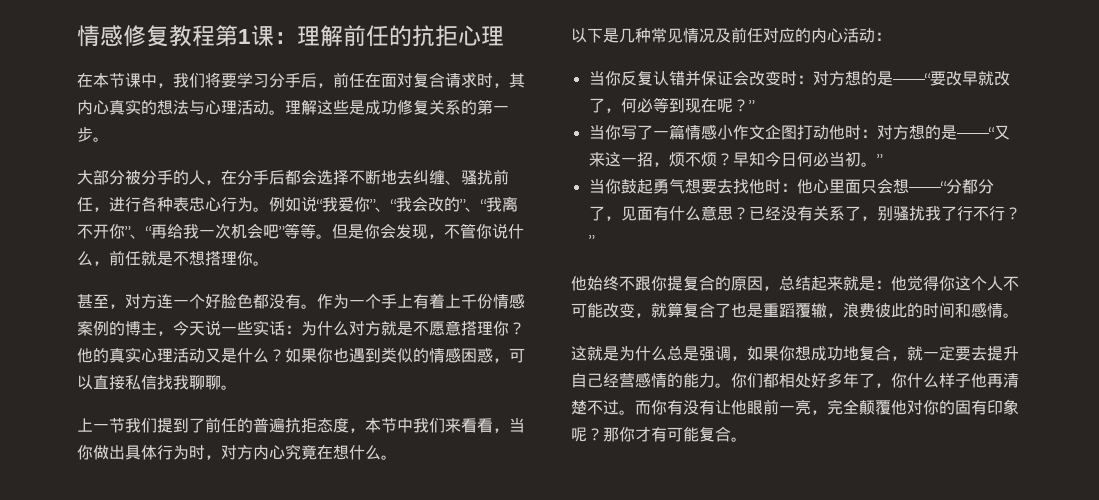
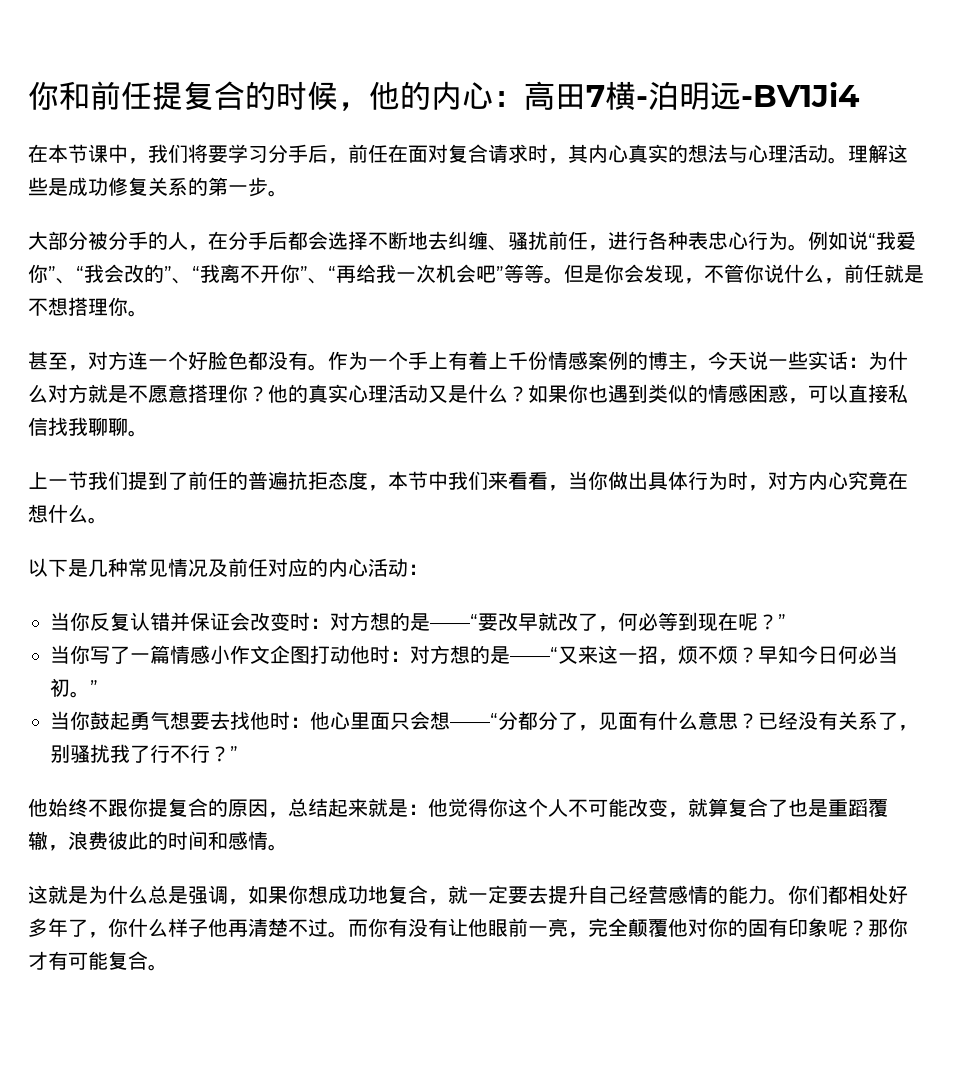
- 情感修复教程第1课：理解前任的抗拒心理
+ 你和前任提复合的时候，他的内心：高田7横-泊明远-BV1Ji4

